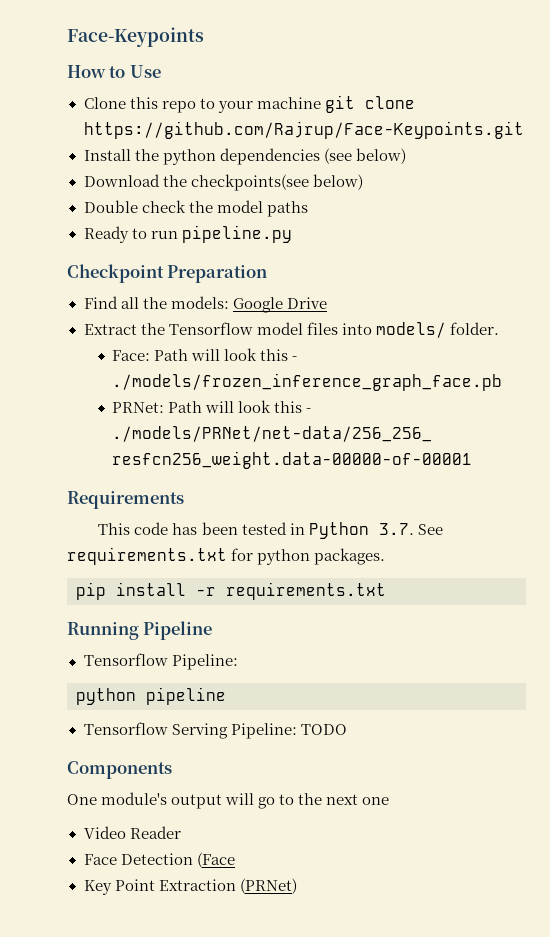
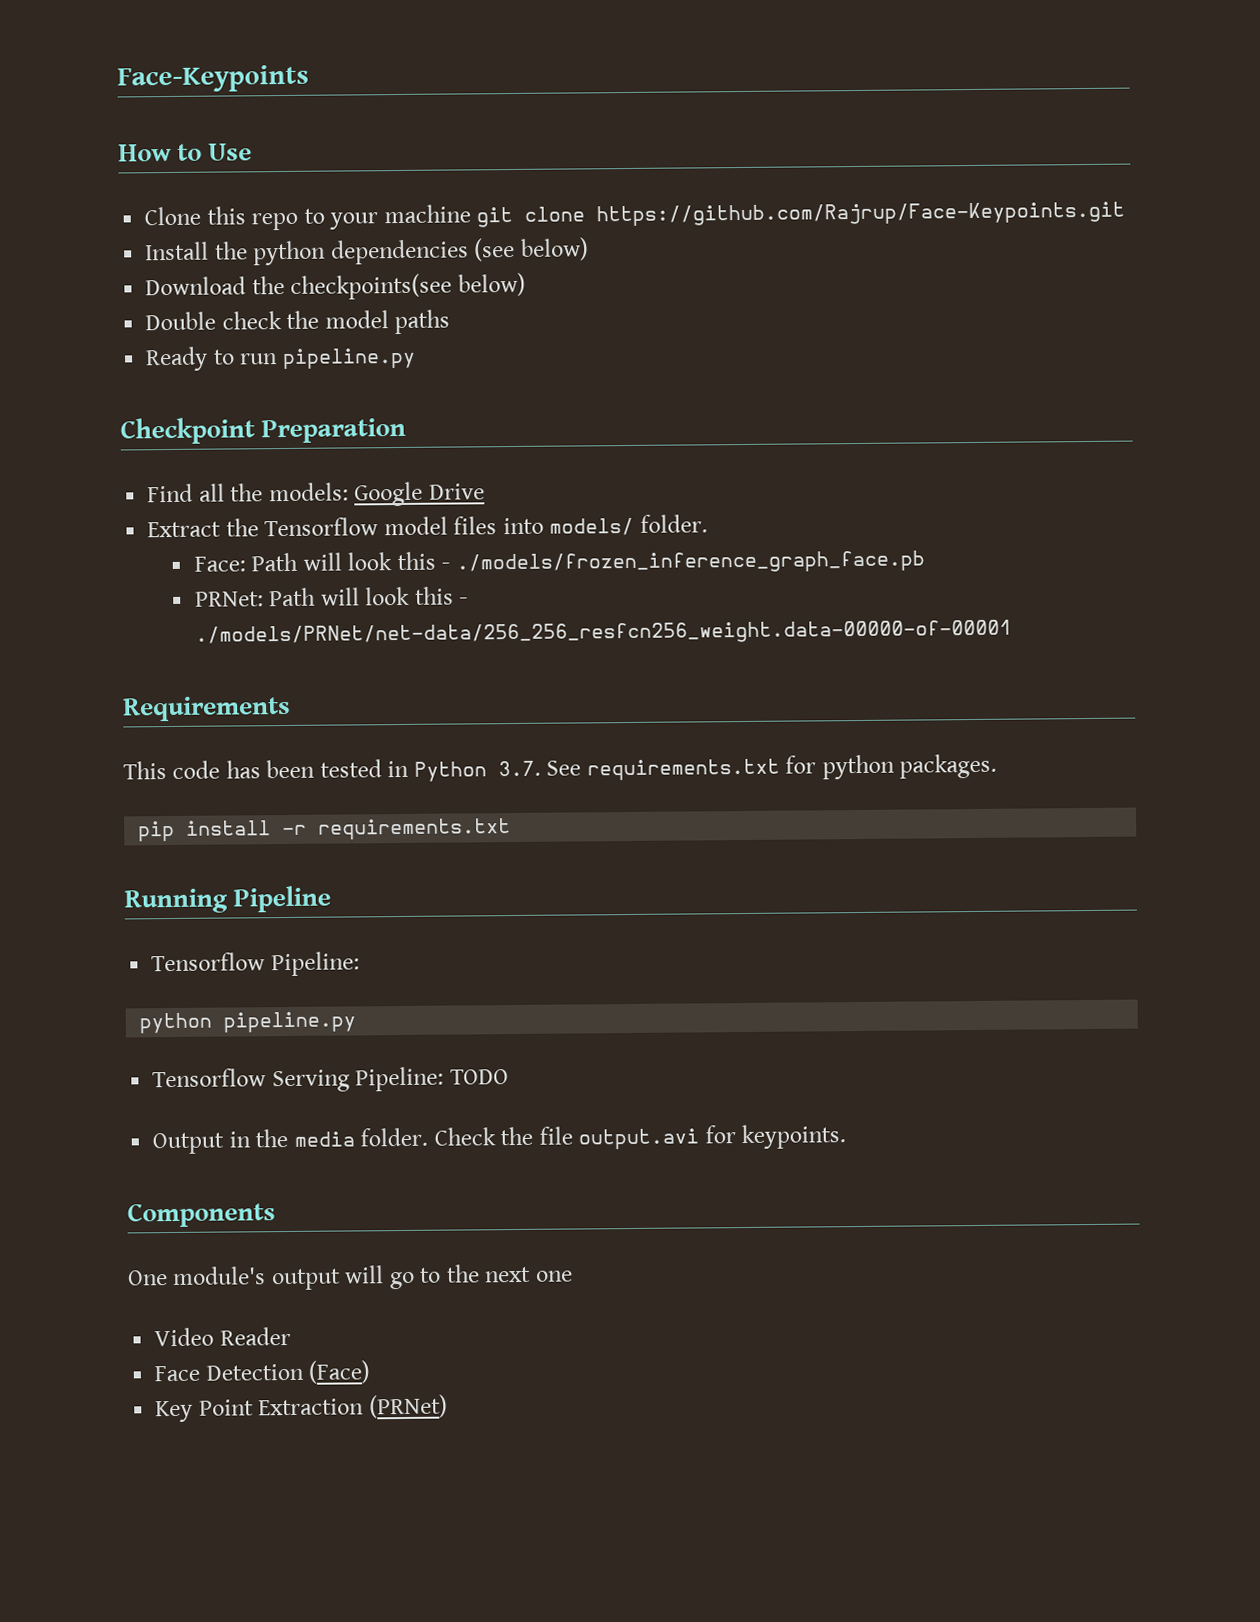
- python pipeline
+ python pipeline.py
+ Output in the media folder. Check the file output.avi for keypoints.
- Face Detection (Face
+ Face Detection (Face)

